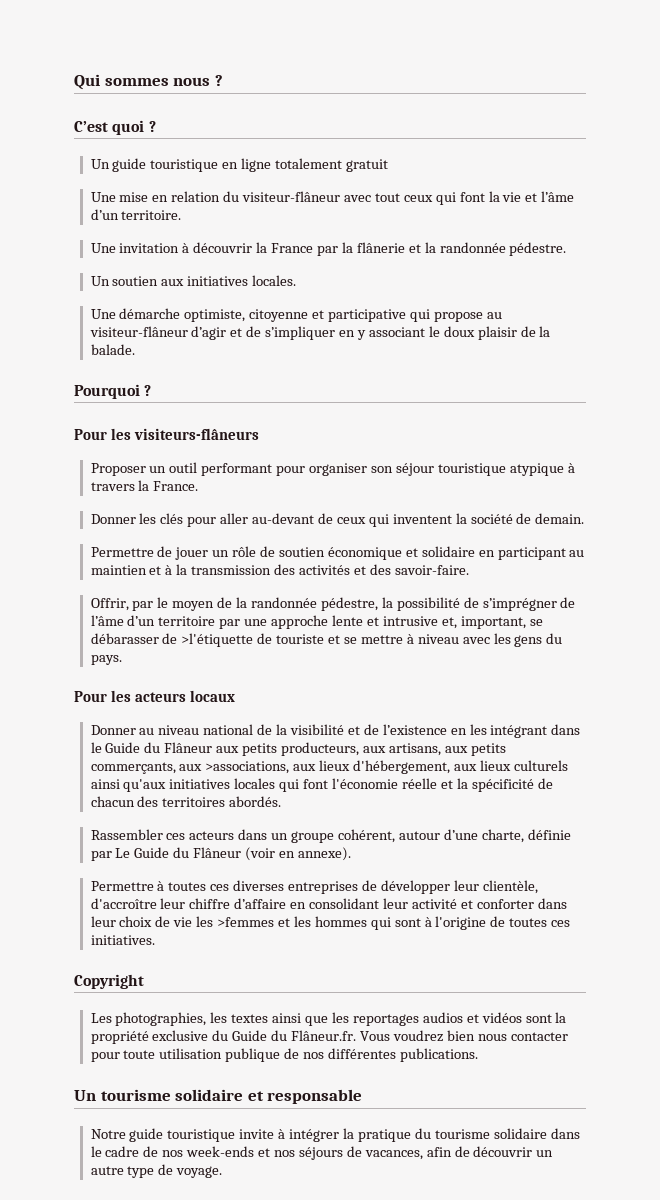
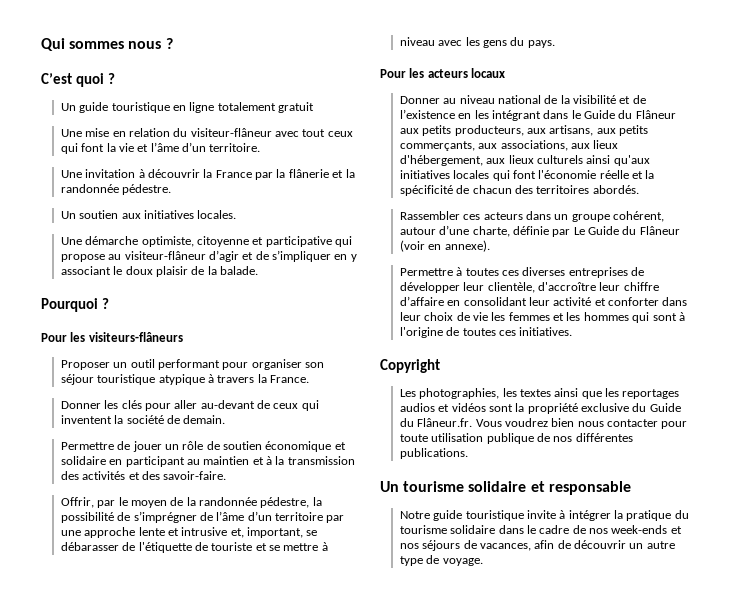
- Offrir, par le moyen de la randonnée pédestre, la possibilité de s’imprégner de l’âme d’un territoire par une approche lente et intrusive et, important, se débarasser de >l'étiquette de touriste et se mettre à niveau avec les gens du pays.
+ Offrir, par le moyen de la randonnée pédestre, la possibilité de s’imprégner de l’âme d’un territoire par une approche lente et intrusive et, important, se débarasser de l'étiquette de touriste et se mettre à niveau avec les gens du pays.
- Donner au niveau national de la visibilité et de l’existence en les intégrant dans le Guide du Flâneur aux petits producteurs, aux artisans, aux petits commerçants, aux >associations, aux lieux d'hébergement, aux lieux culturels ainsi qu'aux initiatives locales qui font l'économie réelle et la spécificité de chacun des territoires abordés.
+ Donner au niveau national de la visibilité et de l’existence en les intégrant dans le Guide du Flâneur aux petits producteurs, aux artisans, aux petits commerçants, aux associations, aux lieux d'hébergement, aux lieux culturels ainsi qu'aux initiatives locales qui font l'économie réelle et la spécificité de chacun des territoires abordés.
- Permettre à toutes ces diverses entreprises de développer leur clientèle, d'accroître leur chiffre d’affaire en consolidant leur activité et conforter dans leur choix de vie les >femmes et les hommes qui sont à l'origine de toutes ces initiatives.
+ Permettre à toutes ces diverses entreprises de développer leur clientèle, d'accroître leur chiffre d’affaire en consolidant leur activité et conforter dans leur choix de vie les femmes et les hommes qui sont à l'origine de toutes ces initiatives.

